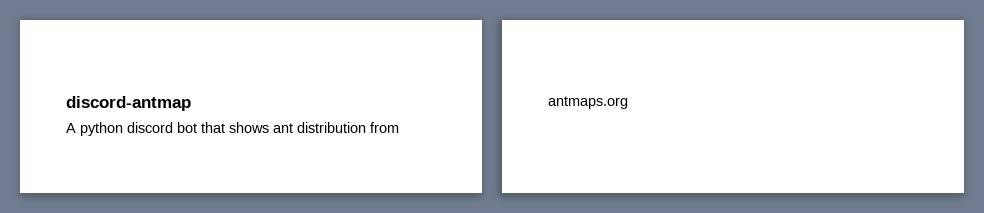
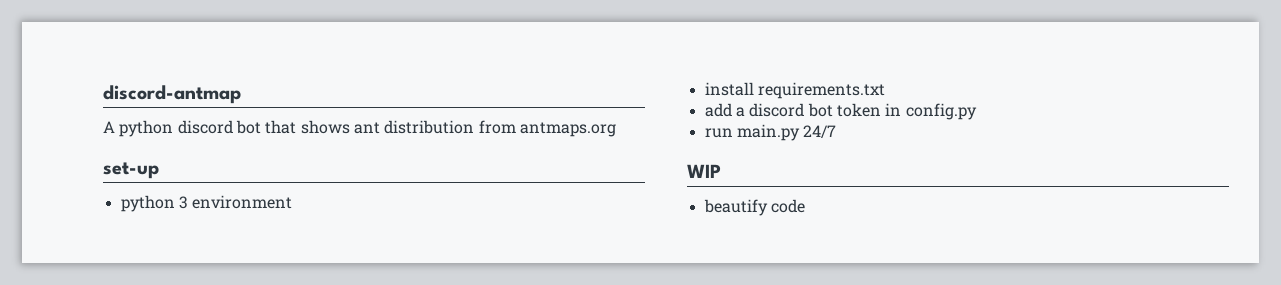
+ set-up
+ python 3 environment
+ install requirements.txt
+ add a discord bot token in config.py
+ run main.py 24/7
+ WIP
+ beautify code

